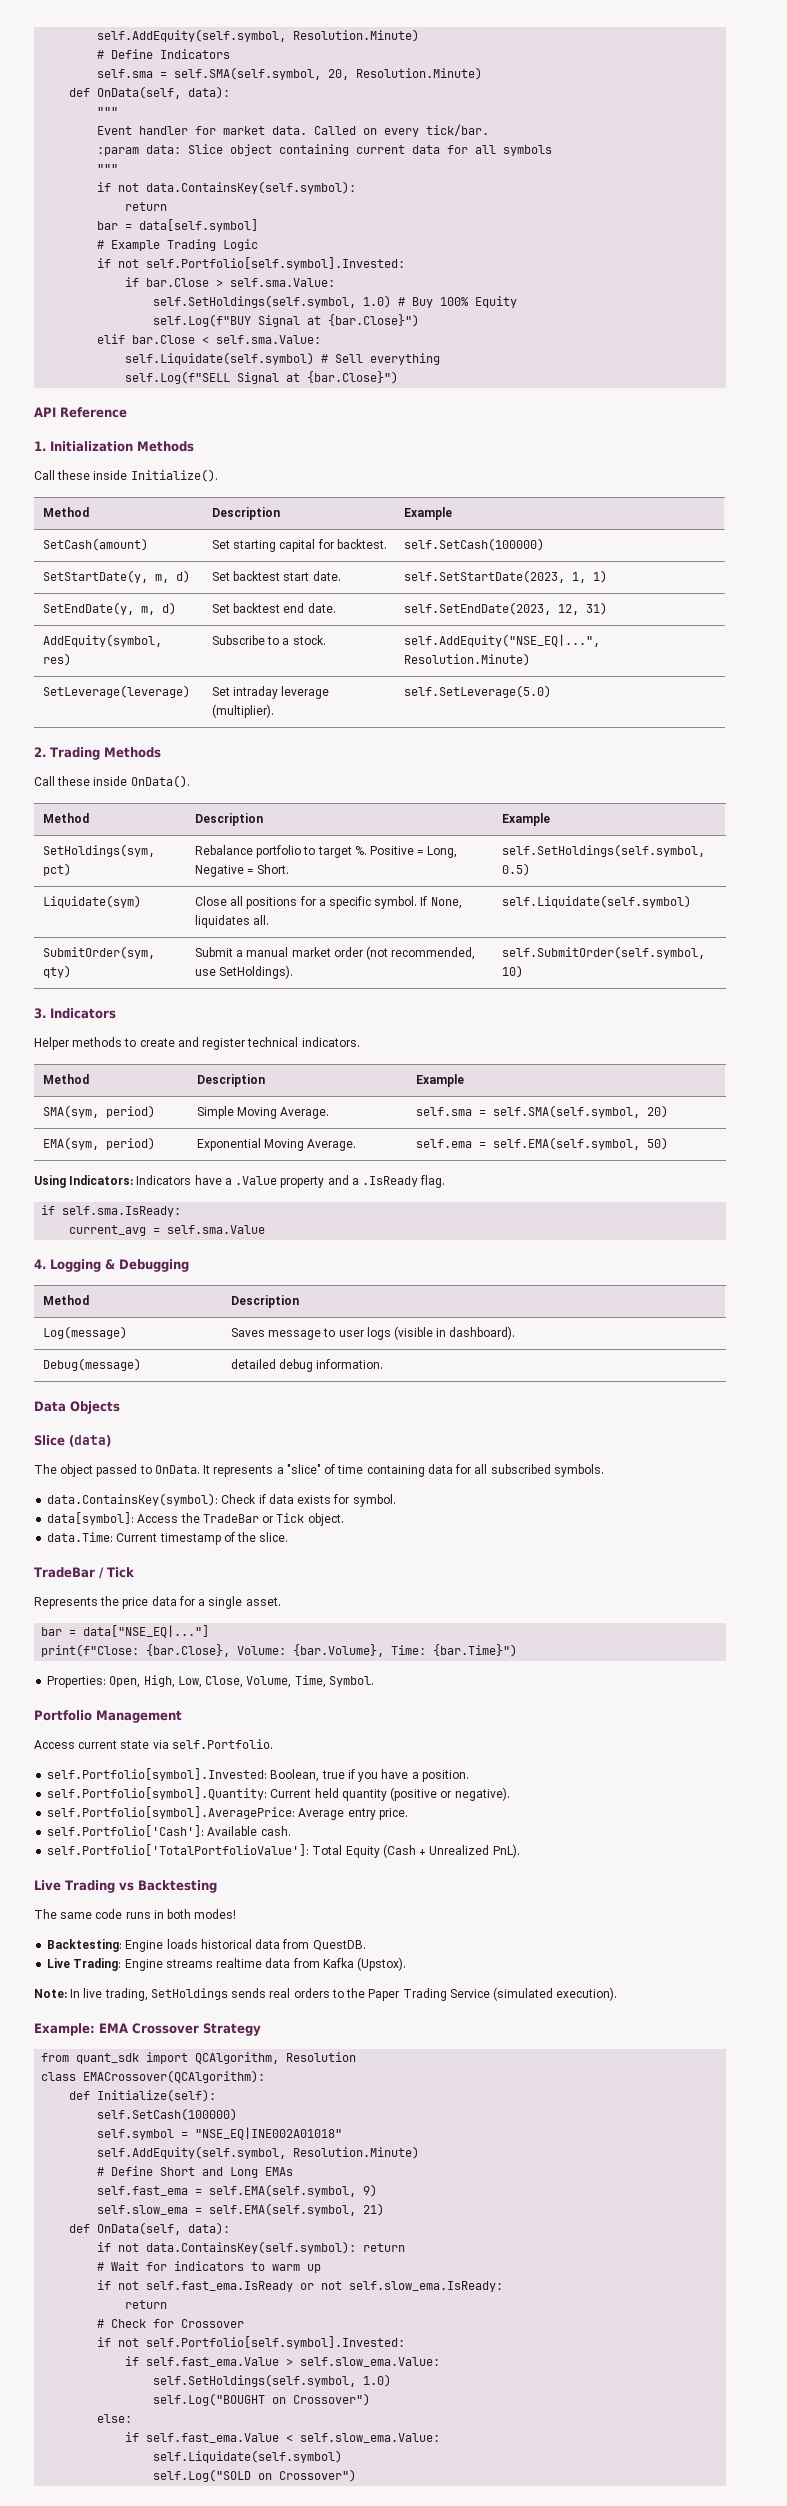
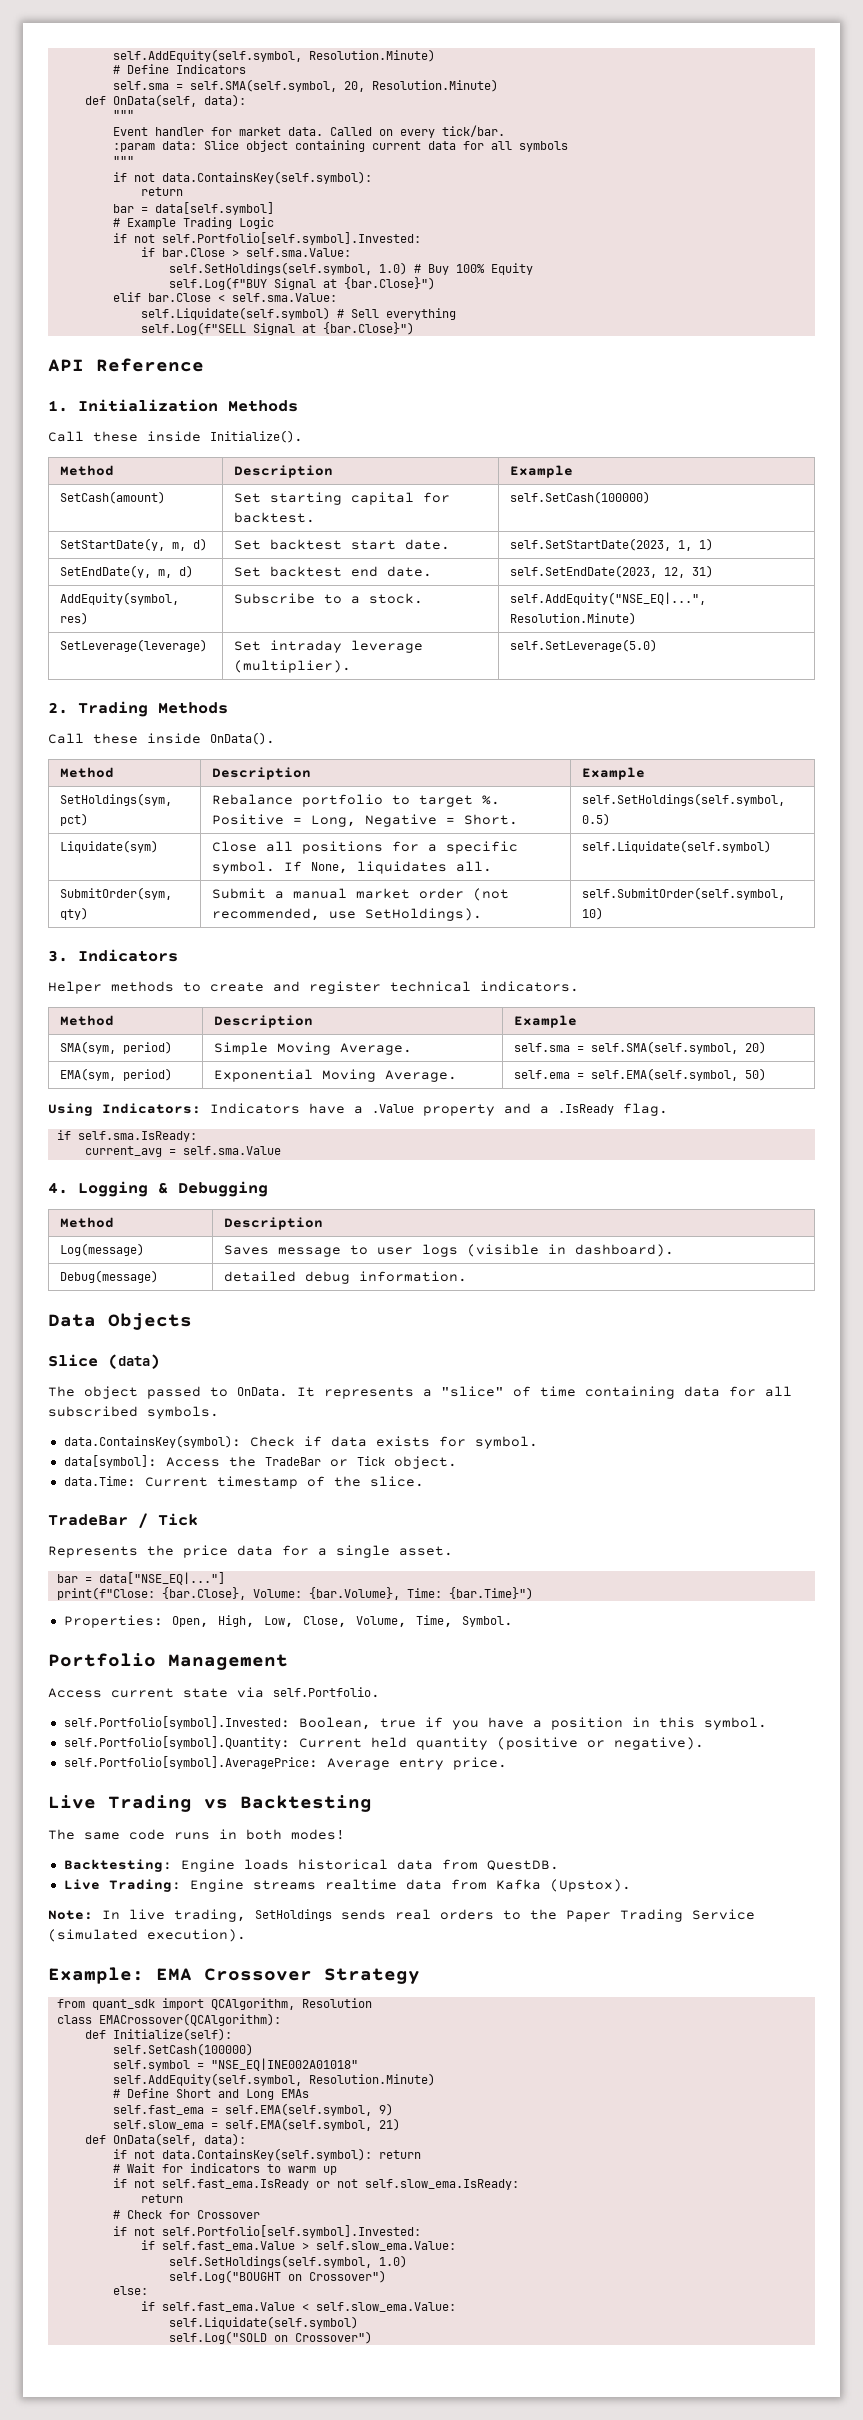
- self.Portfolio[symbol].Invested: Boolean, true if you have a position.
+ self.Portfolio[symbol].Invested: Boolean, true if you have a position in this symbol.
- self.Portfolio['Cash']: Available cash.
- self.Portfolio['TotalPortfolioValue']: Total Equity (Cash + Unrealized PnL).

